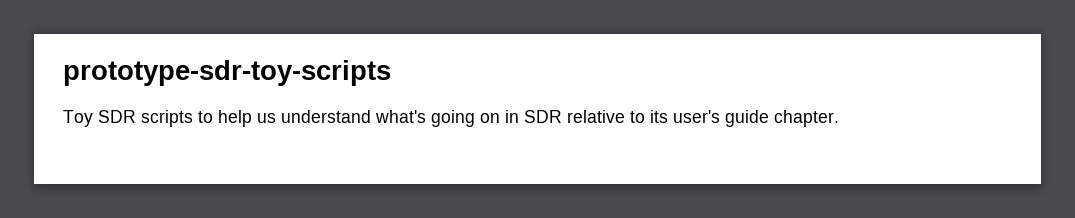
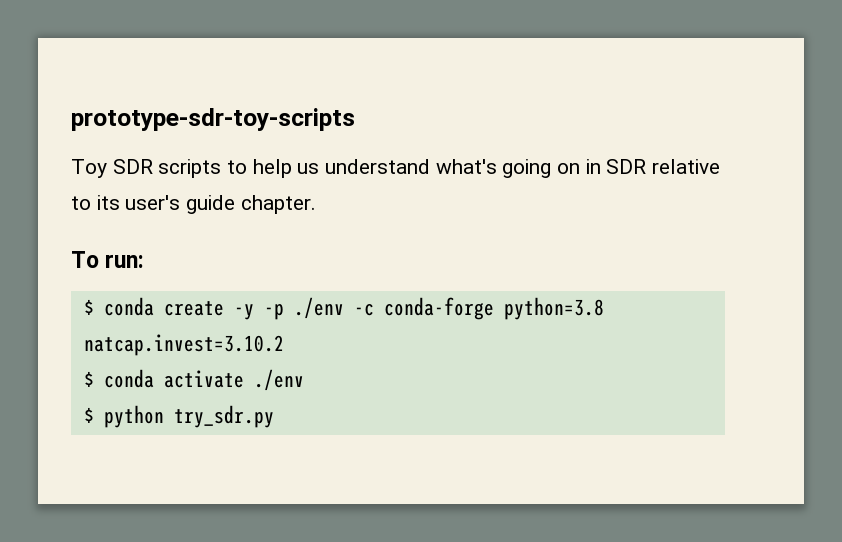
+ To run:
+ $ conda create -y -p ./env -c conda-forge python=3.8 natcap.invest=3.10.2
+ $ conda activate ./env
+ $ python try_sdr.py

